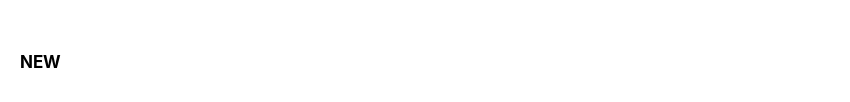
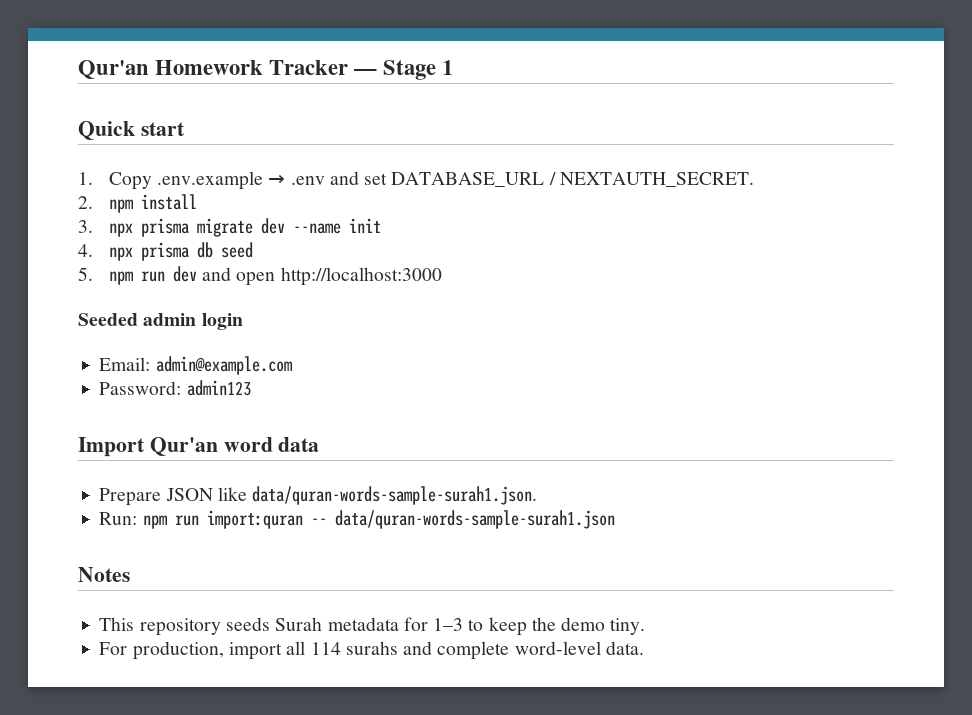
- NEW
+ Qur'an Homework Tracker — Stage 1
+ Quick start
+ 1. Copy .env.example → .env and set DATABASE_URL / NEXTAUTH_SECRET.
+ 2. npm install
+ 3. npx prisma migrate dev --name init
+ 4. npx prisma db seed
+ 5. npm run dev and open http://localhost:3000
+ Seeded admin login
+ Email: admin@example.com
+ Password: admin123
+ Import Qur'an word data
+ Prepare JSON like data/quran-words-sample-surah1.json.
+ Run: npm run import:quran -- data/quran-words-sample-surah1.json
+ Notes
+ This repository seeds Surah metadata for 1–3 to keep the demo tiny.
+ For production, import all 114 surahs and complete word-level data.

